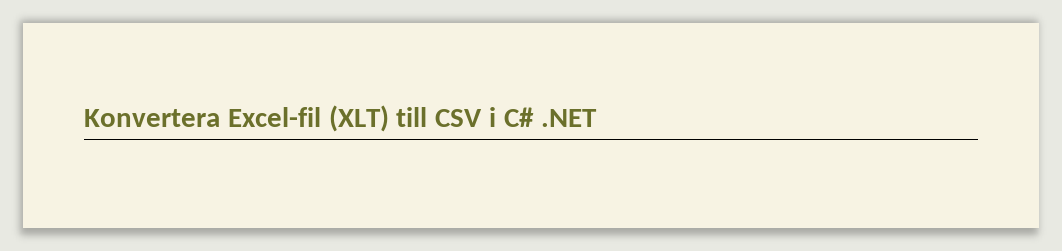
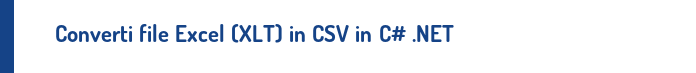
- Konvertera Excel-fil (XLT) till CSV i C# .NET
+ Converti file Excel (XLT) in CSV in C# .NET

